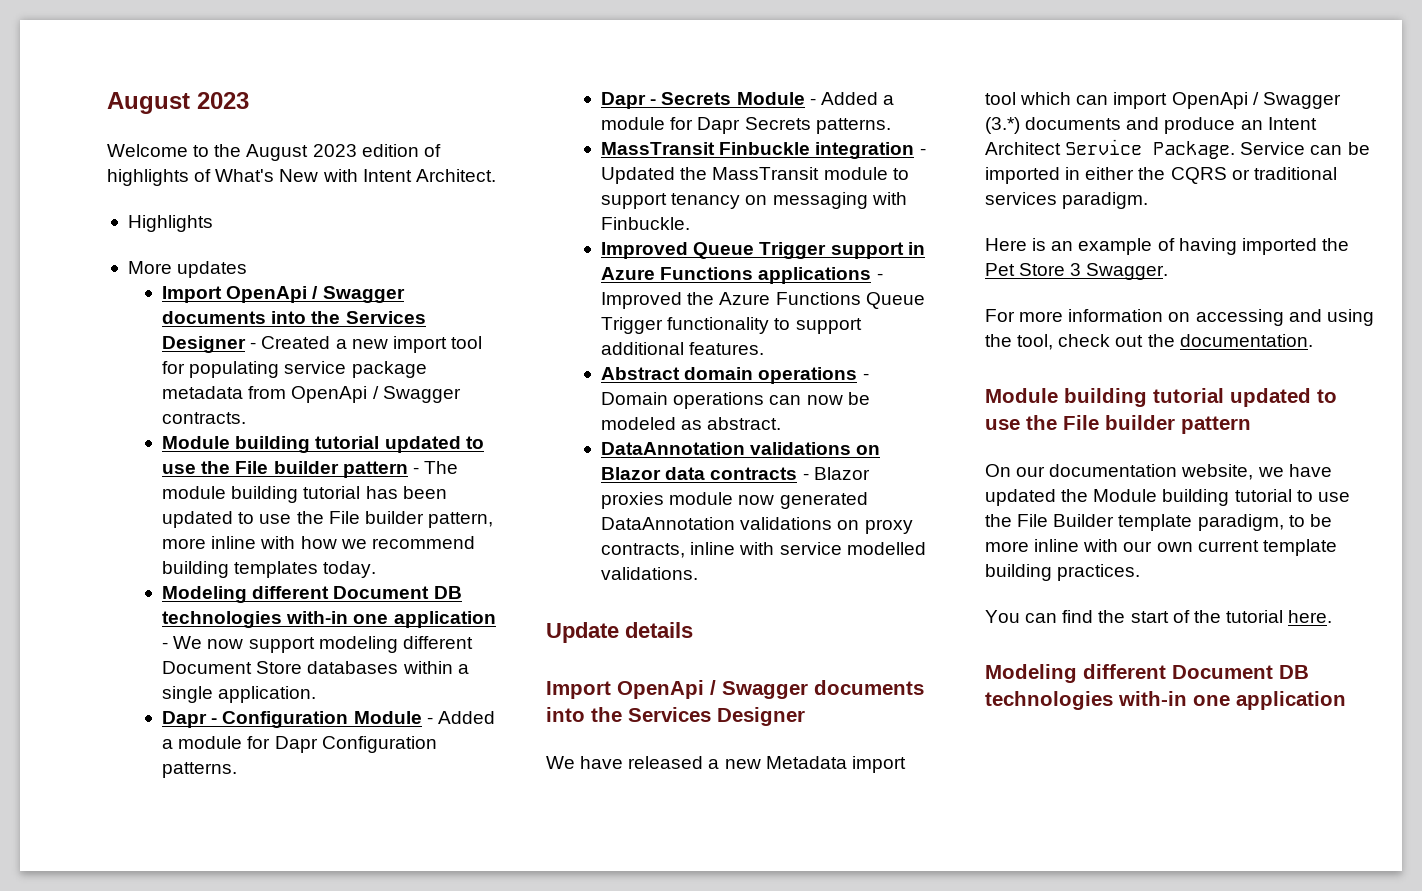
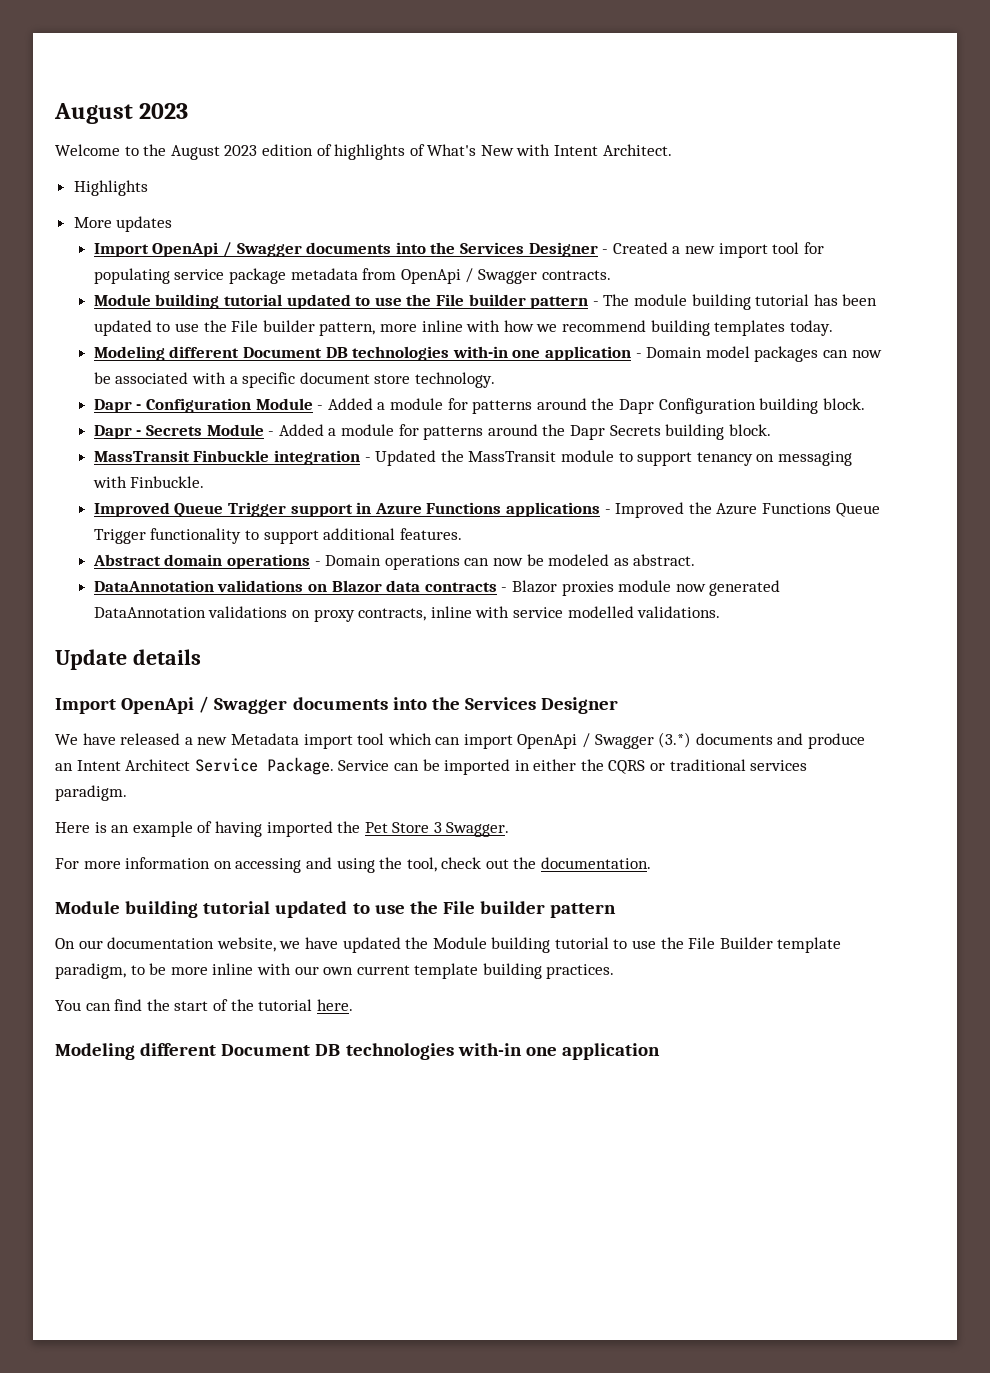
- Modeling different Document DB technologies with-in one application - We now support modeling different Document Store databases within a single application.
+ Modeling different Document DB technologies with-in one application - Domain model packages can now be associated with a specific document store technology.
- Dapr - Configuration Module - Added a module for Dapr Configuration patterns.
+ Dapr - Configuration Module - Added a module for patterns around the Dapr Configuration building block.
- Dapr - Secrets Module - Added a module for Dapr Secrets patterns.
+ Dapr - Secrets Module - Added a module for patterns around the Dapr Secrets building block.

